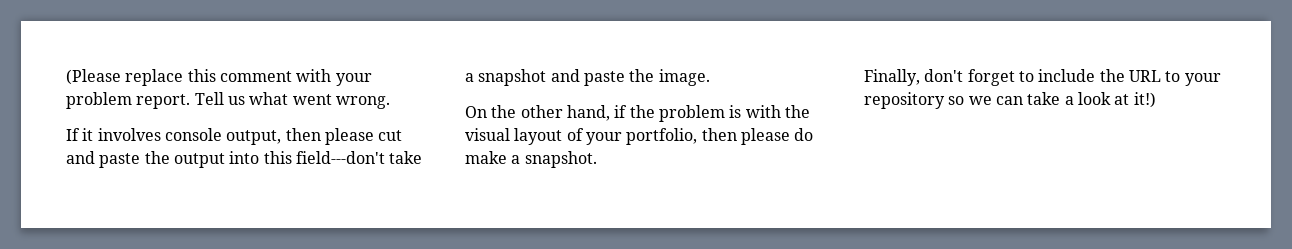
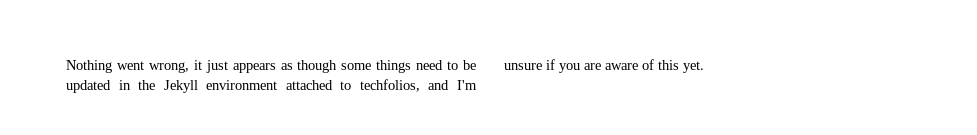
- (Please replace this comment with your problem report. Tell us what went wrong.
- If it involves console output, then please cut and paste the output into this field---don't take a snapshot and paste the image.
- On the other hand, if the problem is with the visual layout of your portfolio, then please do make a snapshot.
- Finally, don't forget to include the URL to your repository so we can take a look at it!)
+ Nothing went wrong, it just appears as though some things need to be updated in the Jekyll environment attached to techfolios, and I'm unsure if you are aware of this yet.

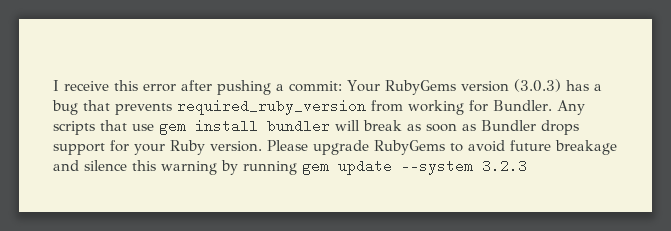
- Nothing went wrong, it just appears as though some things need to be updated in the Jekyll environment attached to techfolios, and I'm unsure if you are aware of this yet.
+ I receive this error after pushing a commit: Your RubyGems version (3.0.3) has a bug that prevents required_ruby_version from working for Bundler. Any scripts that use gem install bundler will break as soon as Bundler drops support for your Ruby version. Please upgrade RubyGems to avoid future breakage and silence this warning by running gem update --system 3.2.3

